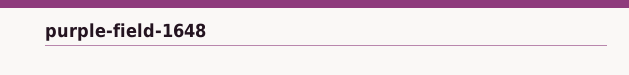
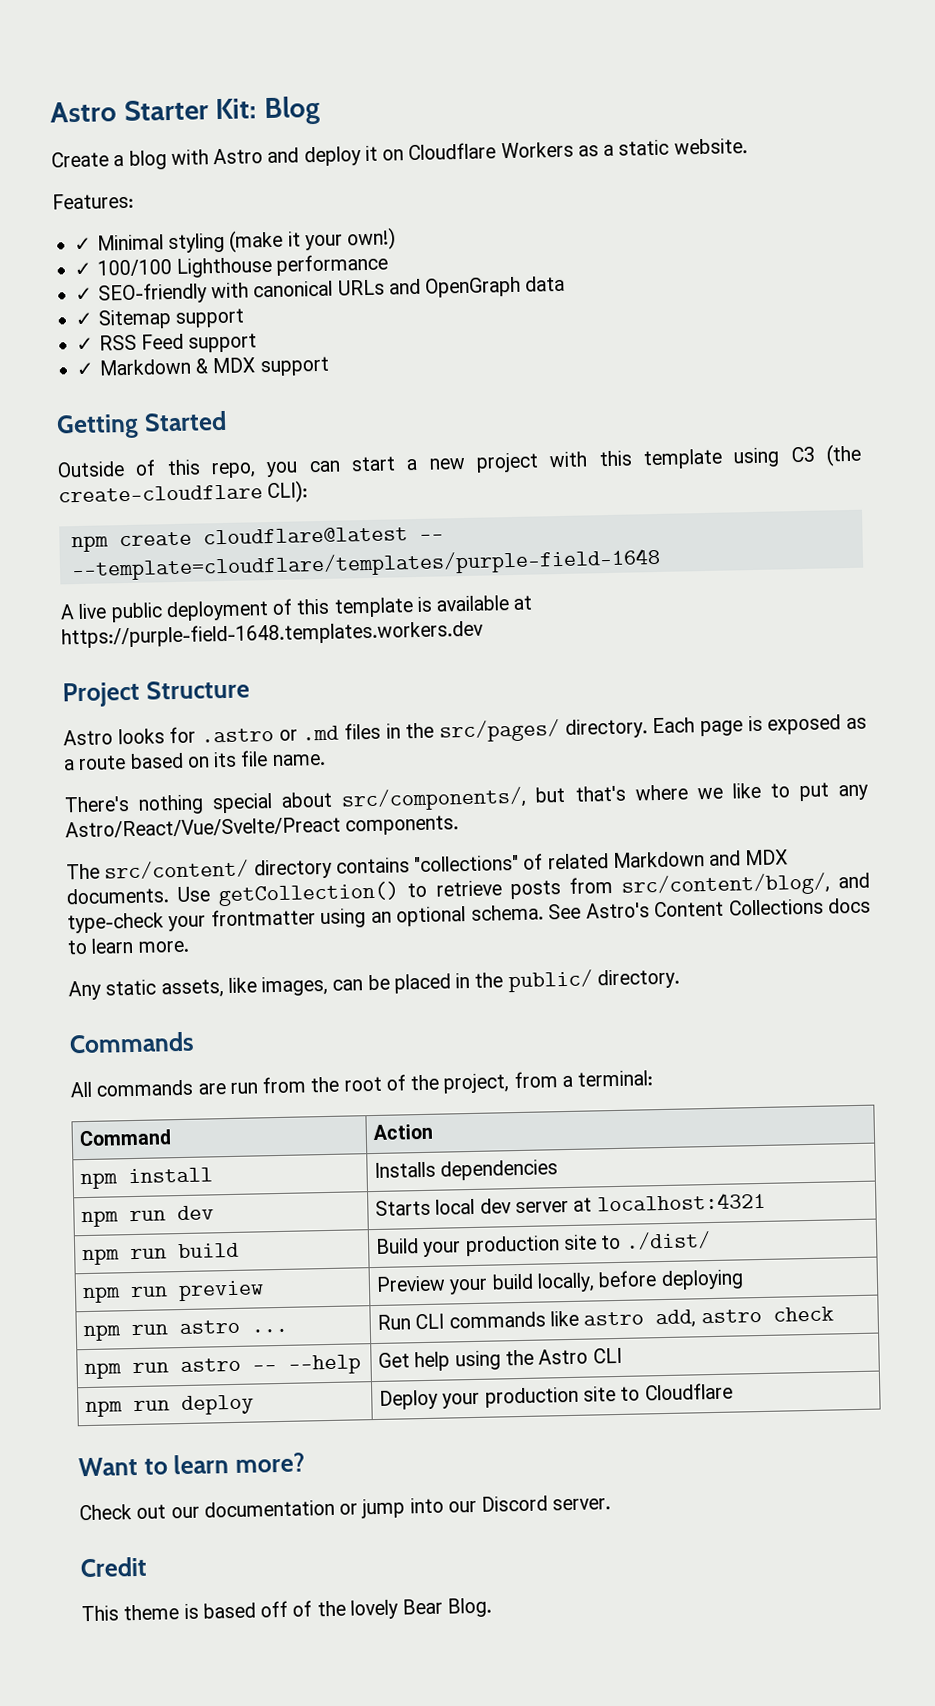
- purple-field-1648
+ Astro Starter Kit: Blog
+ Create a blog with Astro and deploy it on Cloudflare Workers as a static website.
+ Features:
+ ✓ Minimal styling (make it your own!)
+ ✓ 100/100 Lighthouse performance
+ ✓ SEO-friendly with canonical URLs and OpenGraph data
+ ✓ Sitemap support
+ ✓ RSS Feed support
+ ✓ Markdown & MDX support
+ Getting Started
+ Outside of this repo, you can start a new project with this template using C3 (the create-cloudflare CLI):
+ npm create cloudflare@latest -- --template=cloudflare/templates/purple-field-1648
+ A live public deployment of this template is available at https://purple-field-1648.templates.workers.dev
+ Project Structure
+ Astro looks for .astro or .md files in the src/pages/ directory. Each page is exposed as a route based on its file name.
+ There's nothing special about src/components/, but that's where we like to put any Astro/React/Vue/Svelte/Preact components.
+ The src/content/ directory contains "collections" of related Markdown and MDX documents. Use getCollection() to retrieve posts from src/content/blog/, and type-check your frontmatter using an optional schema. See Astro's Content Collections docs to learn more.
+ Any static assets, like images, can be placed in the public/ directory.
+ Commands
+ All commands are run from the root of the project, from a terminal:
+ Command | Action
+ npm install | Installs dependencies
+ npm run dev | Starts local dev server at localhost:4321
+ npm run build | Build your production site to ./dist/
+ npm run preview | Preview your build locally, before deploying
+ npm run astro ... | Run CLI commands like astro add, astro check
+ npm run astro -- --help | Get help using the Astro CLI
+ npm run deploy | Deploy your production site to Cloudflare
+ Want to learn more?
+ Check out our documentation or jump into our Discord server.
+ Credit
+ This theme is based off of the lovely Bear Blog.

